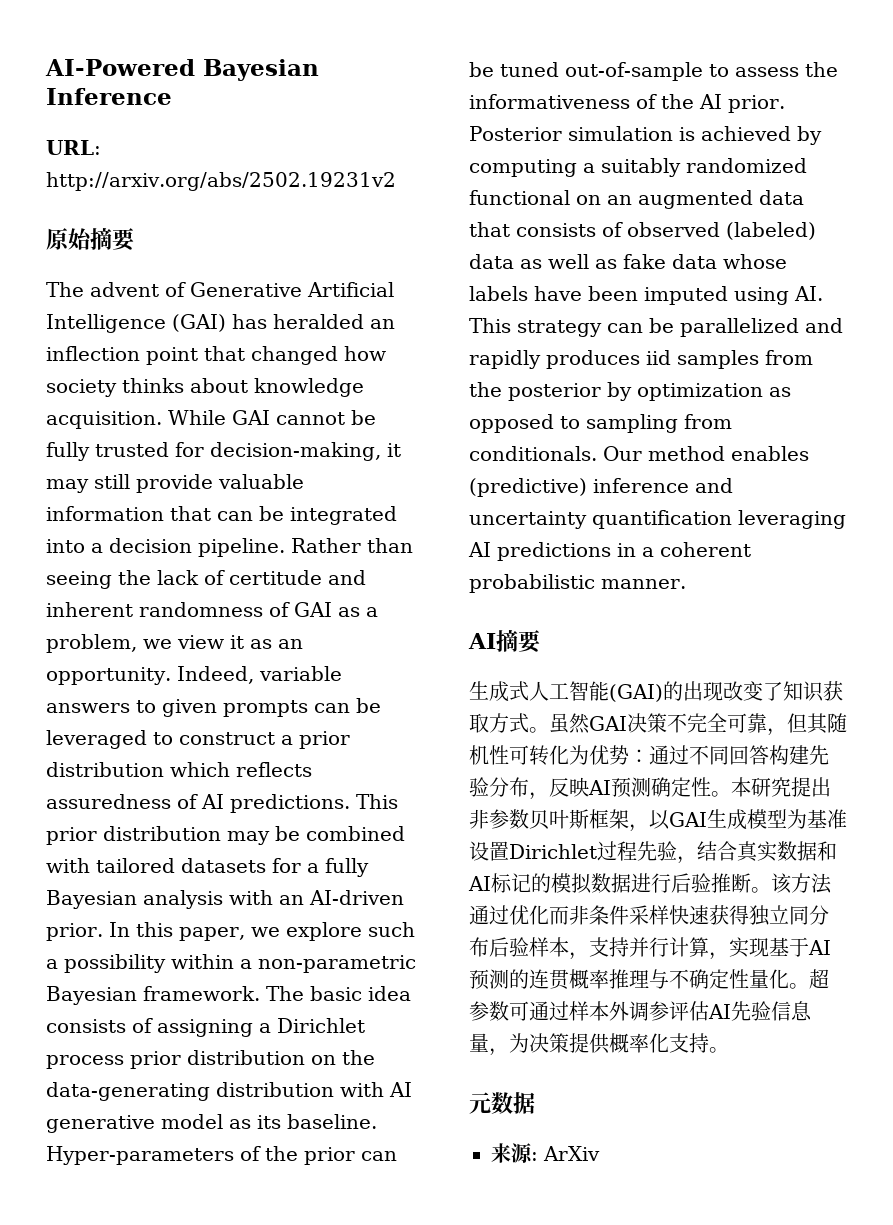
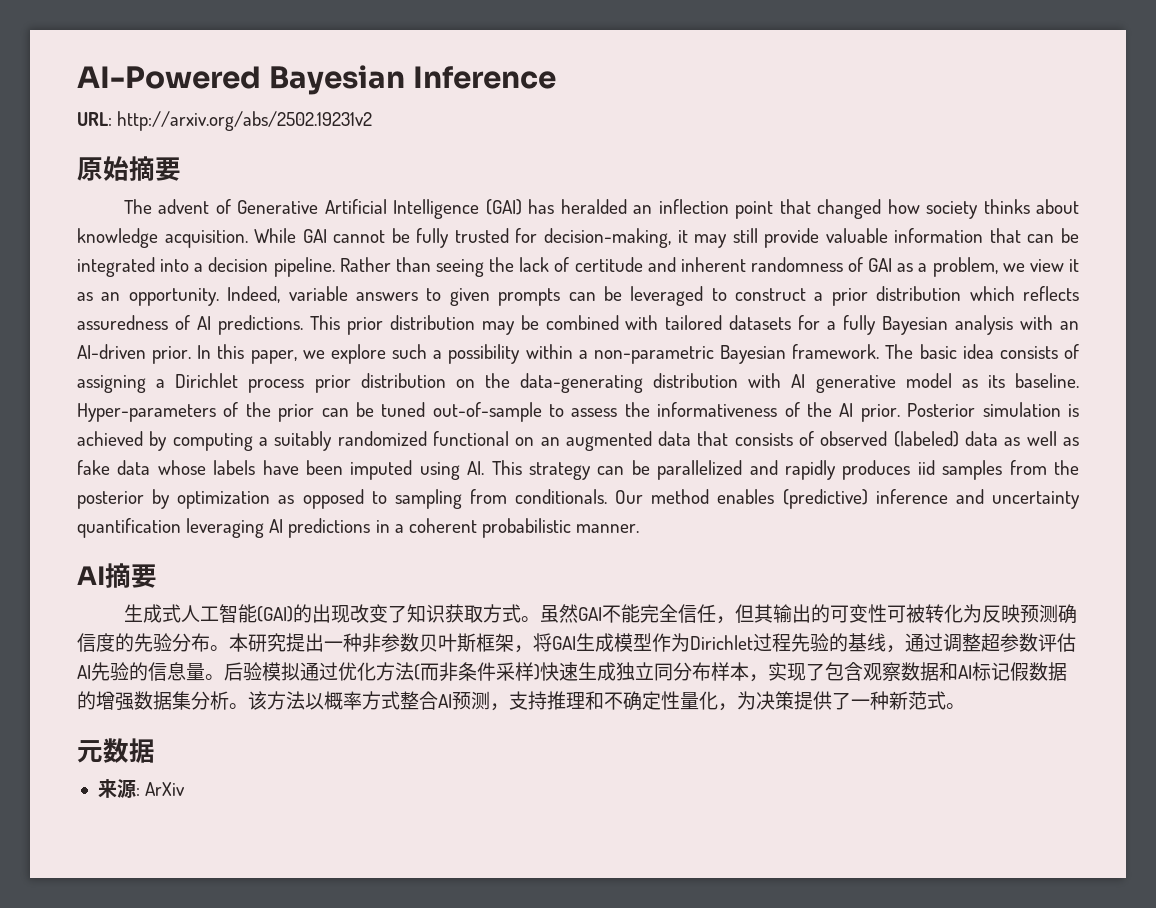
- 虽然GAI决策不完全可靠，但其随机性可转化为优势：通过不同回答构建先验分布，反映AI预测确定性。
+ 虽然GAI不能完全信任，但其输出的可变性可被转化为反映预测确信度的先验分布。
- 本研究提出非参数贝叶斯框架，以GAI生成模型为基准设置Dirichlet过程先验，结合真实数据和AI标记的模拟数据进行后验推断。该方法通过优化而非条件采样快速获得独立同分布后验样本，支持并行计算，实现基于AI预测的连贯概率推理与不确定性量化。超参数可通过样本外调参评估AI先验信息量，为决策提供概率化支持。
+ 本研究提出一种非参数贝叶斯框架，将GAI生成模型作为Dirichlet过程先验的基线，通过调整超参数评估AI先验的信息量。后验模拟通过优化方法(而非条件采样)快速生成独立同分布样本，实现了包含观察数据和AI标记假数据的增强数据集分析。该方法以概率方式整合AI预测，支持推理和不确定性量化，为决策提供了一种新范式。

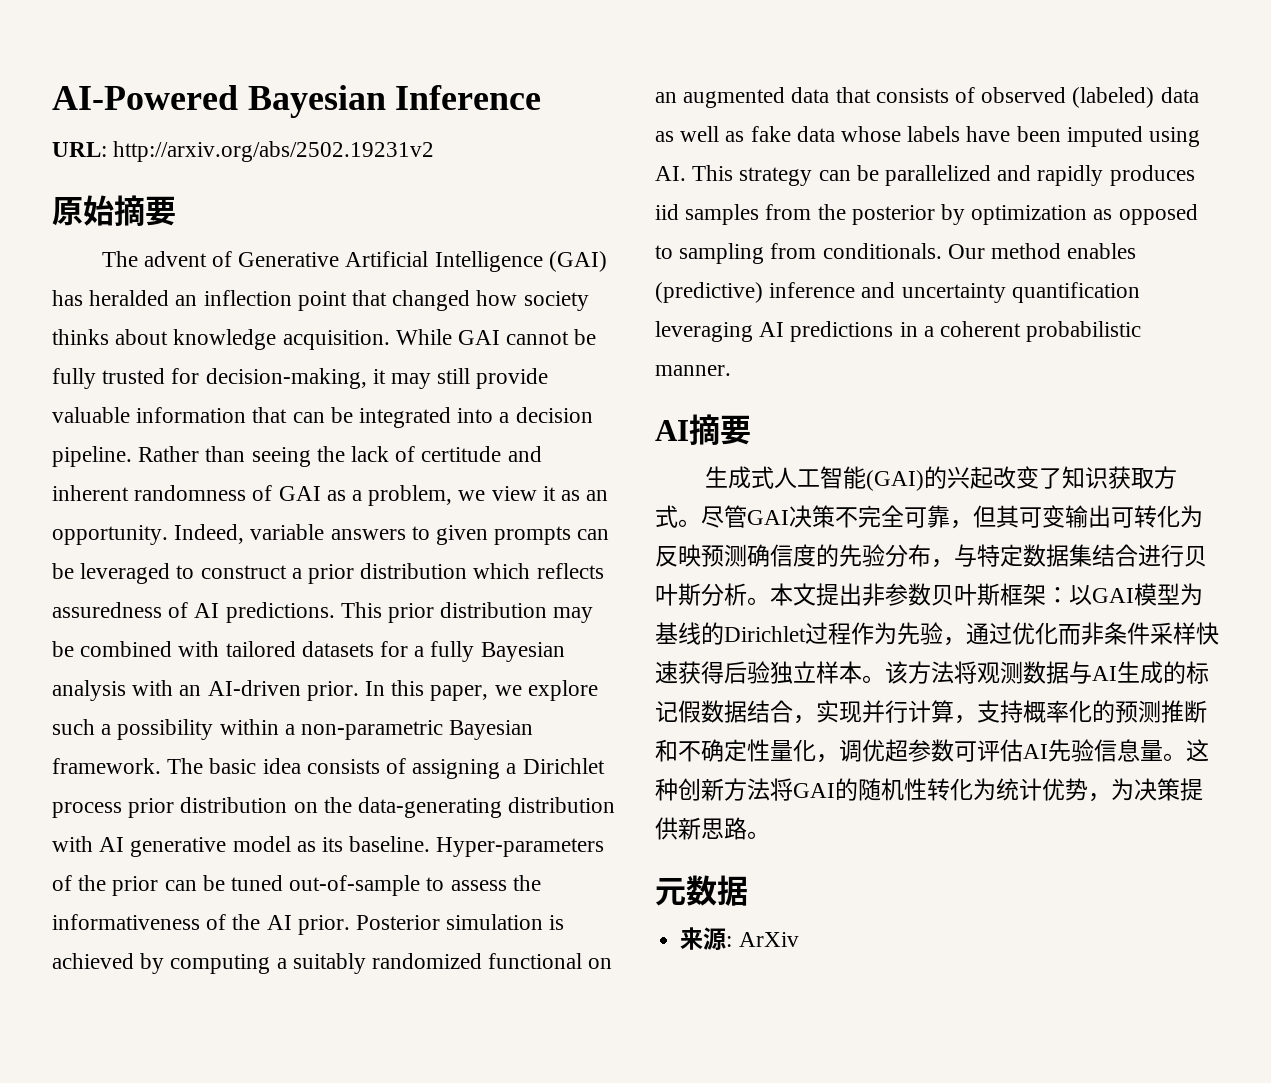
- 生成式人工智能(GAI)的出现改变了知识获取方式。
+ 生成式人工智能(GAI)的兴起改变了知识获取方式。
- 虽然GAI不能完全信任，但其输出的可变性可被转化为反映预测确信度的先验分布。本研究提出一种非参数贝叶斯框架，将GAI生成模型作为Dirichlet过程先验的基线，通过调整超参数评估AI先验的信息量。后验模拟通过优化方法(而非条件采样)快速生成独立同分布样本，实现了包含观察数据和AI标记假数据的增强数据集分析。该方法以概率方式整合AI预测，支持推理和不确定性量化，为决策提供了一种新范式。
+ 尽管GAI决策不完全可靠，但其可变输出可转化为反映预测确信度的先验分布，与特定数据集结合进行贝叶斯分析。本文提出非参数贝叶斯框架：以GAI模型为基线的Dirichlet过程作为先验，通过优化而非条件采样快速获得后验独立样本。该方法将观测数据与AI生成的标记假数据结合，实现并行计算，支持概率化的预测推断和不确定性量化，调优超参数可评估AI先验信息量。这种创新方法将GAI的随机性转化为统计优势，为决策提供新思路。

